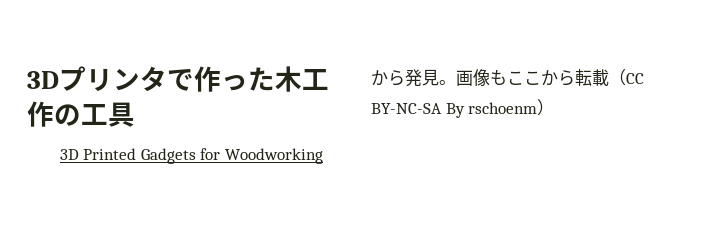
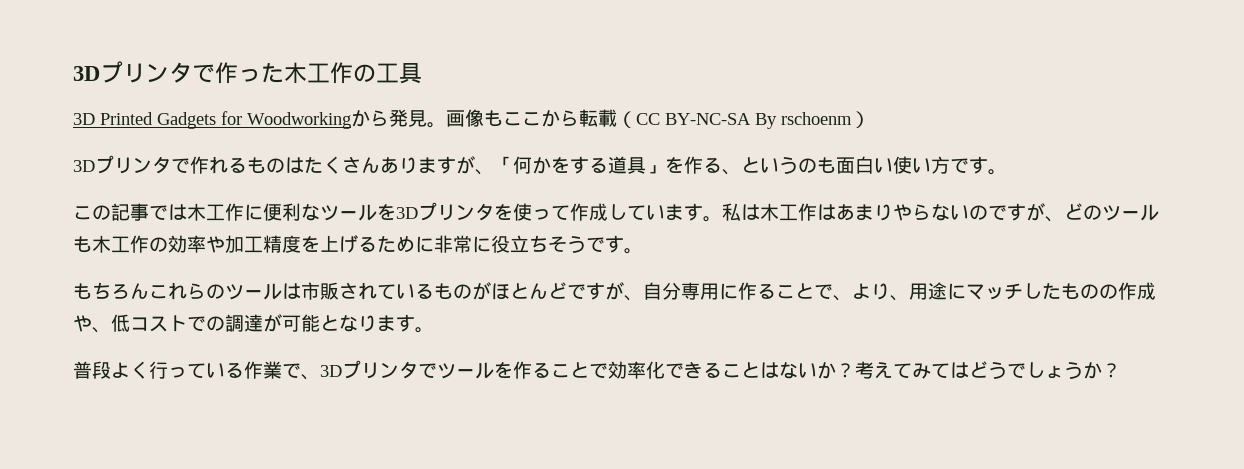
+ 3Dプリンタで作れるものはたくさんありますが、「何かをする道具」を作る、というのも面白い使い方です。
+ この記事では木工作に便利なツールを3Dプリンタを使って作成しています。私は木工作はあまりやらないのですが、どのツールも木工作の効率や加工精度を上げるために非常に役立ちそうです。
+ もちろんこれらのツールは市販されているものがほとんどですが、自分専用に作ることで、より、用途にマッチしたものの作成や、低コストでの調達が可能となります。
+ 普段よく行っている作業で、3Dプリンタでツールを作ることで効率化できることはないか？考えてみてはどうでしょうか？

